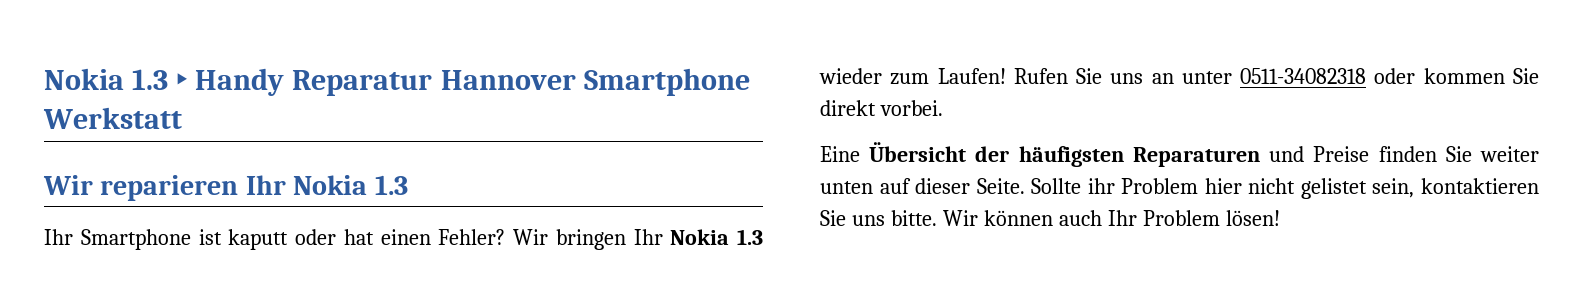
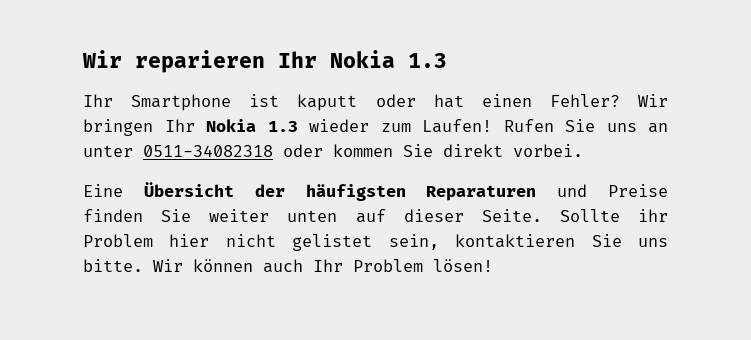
- Nokia 1.3 ‣ Handy Reparatur Hannover Smartphone Werkstatt

